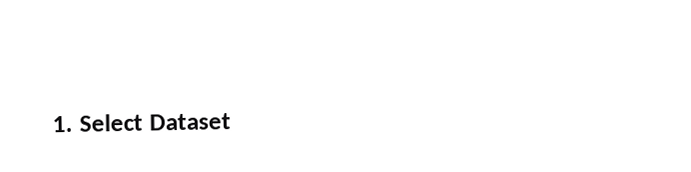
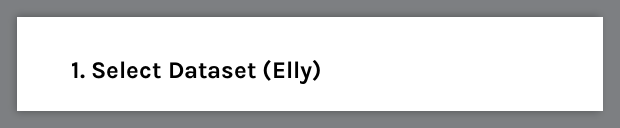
- 1. Select Dataset
+ 1. Select Dataset (Elly)

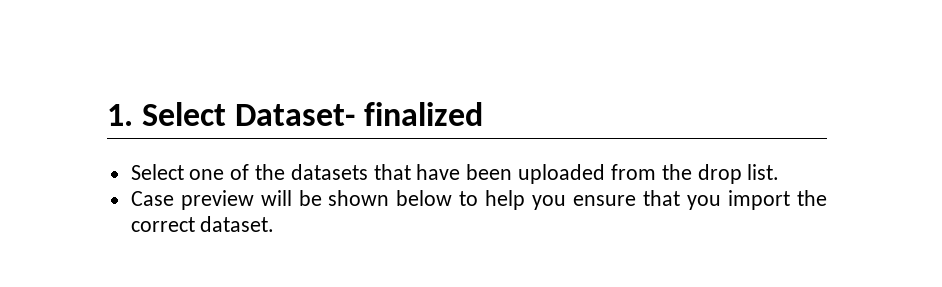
- 1. Select Dataset (Elly)
+ 1. Select Dataset- finalized
+ Select one of the datasets that have been uploaded from the drop list.
+ Case preview will be shown below to help you ensure that you import the correct dataset.

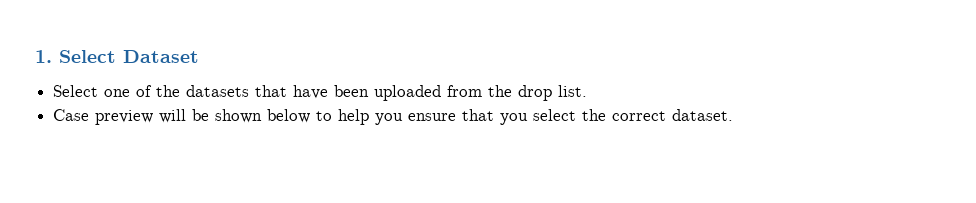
- 1. Select Dataset- finalized
+ 1. Select Dataset
- Case preview will be shown below to help you ensure that you import the correct dataset.
+ Case preview will be shown below to help you ensure that you select the correct dataset.

